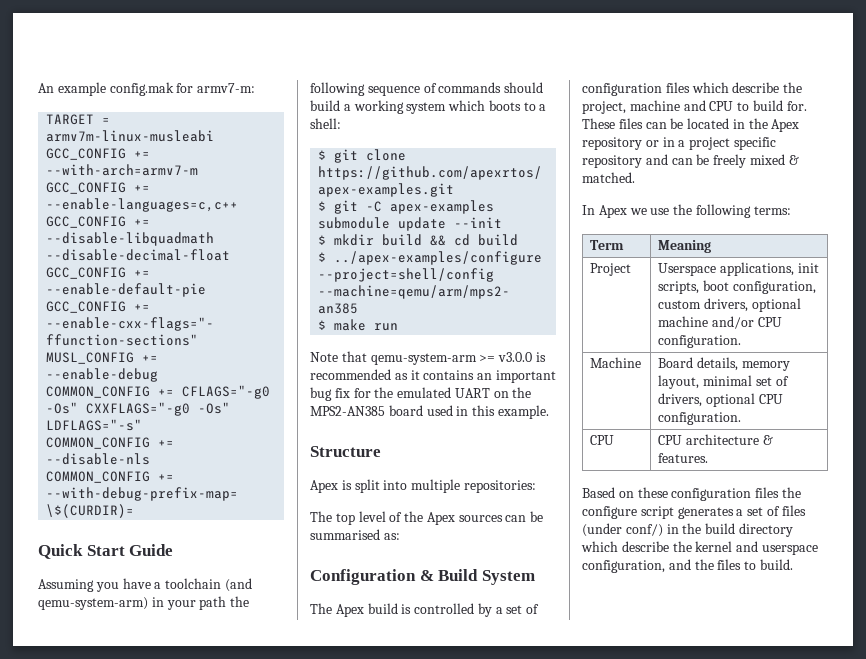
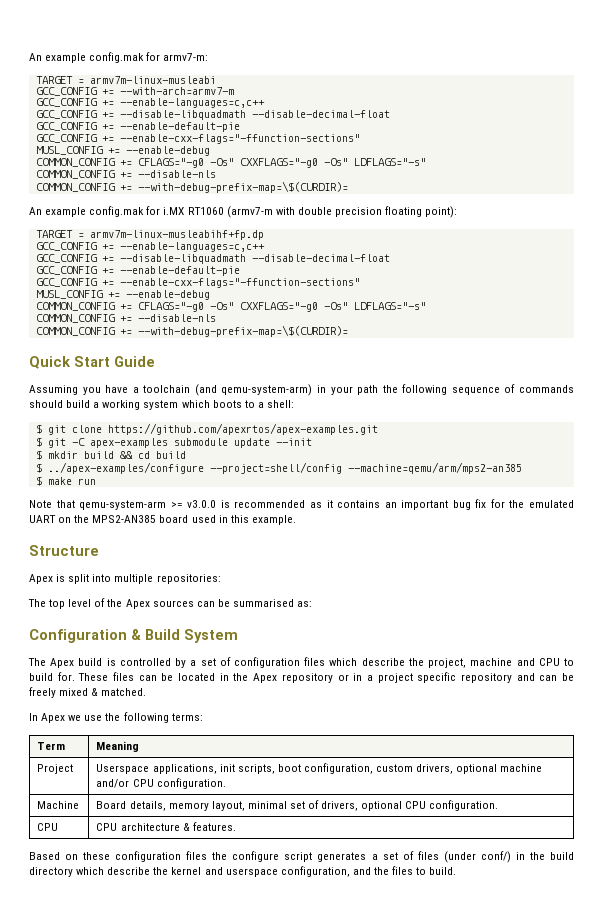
+ An example config.mak for i.MX RT1060 (armv7-m with double precision floating point):
+ TARGET = armv7m-linux-musleabihf+fp.dp
+ GCC_CONFIG += --enable-languages=c,c++
+ GCC_CONFIG += --disable-libquadmath --disable-decimal-float
+ GCC_CONFIG += --enable-default-pie
+ GCC_CONFIG += --enable-cxx-flags="-ffunction-sections"
+ MUSL_CONFIG += --enable-debug
+ COMMON_CONFIG += CFLAGS="-g0 -Os" CXXFLAGS="-g0 -Os" LDFLAGS="-s"
+ COMMON_CONFIG += --disable-nls
+ COMMON_CONFIG += --with-debug-prefix-map=\$(CURDIR)=

